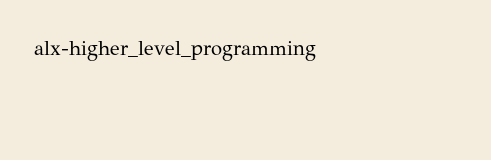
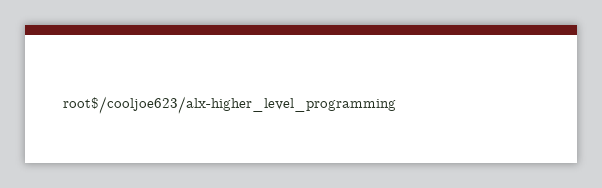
- alx-higher_level_programming
+ root$/cooljoe623/alx-higher_level_programming

